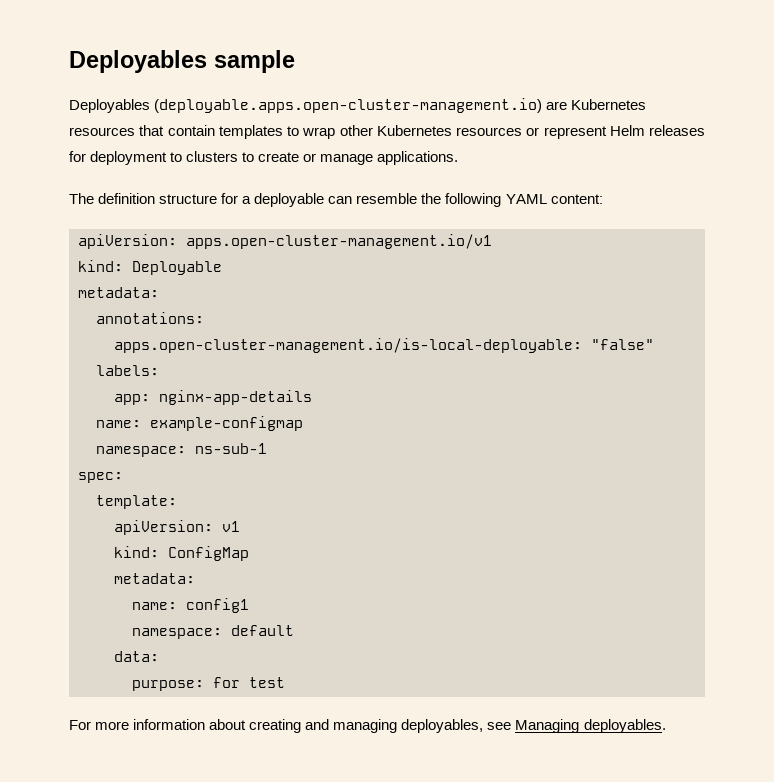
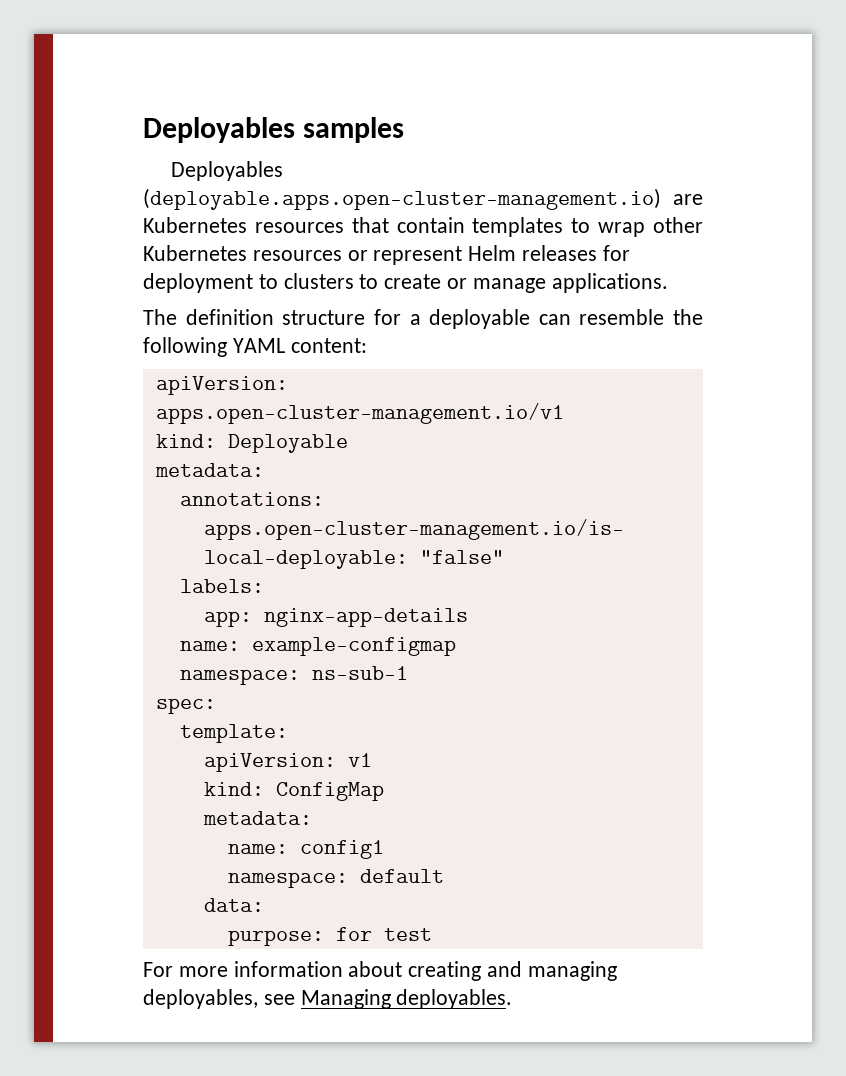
- Deployables sample
+ Deployables samples

